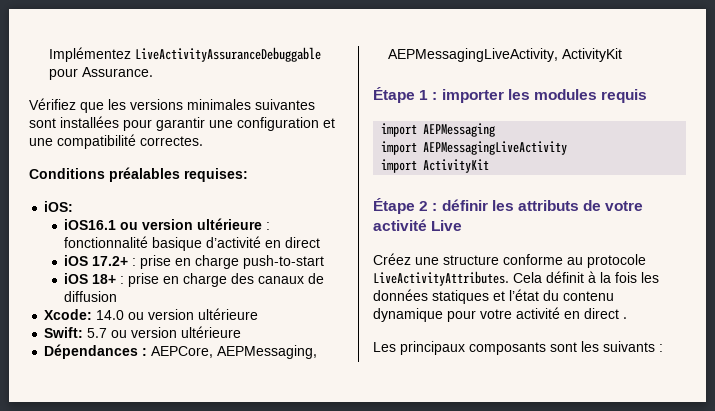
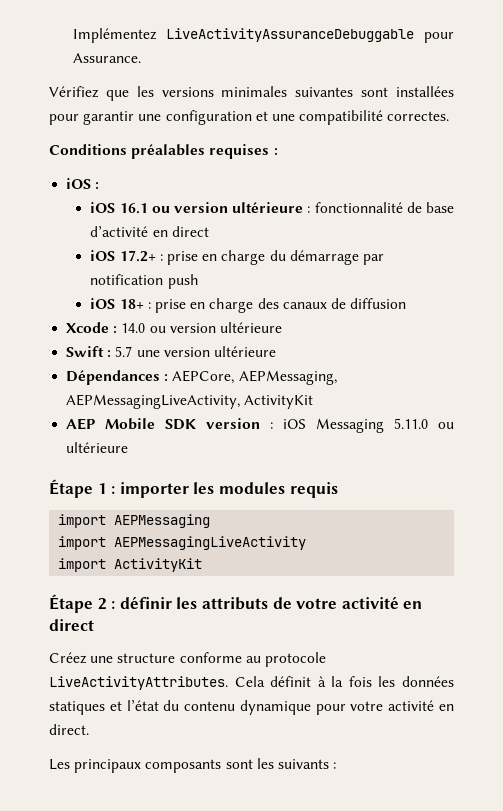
- Conditions préalables requises:
- iOS:
- iOS16.1 ou version ultérieure : fonctionnalité basique d’activité en direct
+ Conditions préalables requises :
+ iOS :
+ iOS 16.1 ou version ultérieure : fonctionnalité de base d’activité en direct
- iOS 17.2+ : prise en charge push-to-start
+ iOS 17.2+ : prise en charge du démarrage par notification push
- Xcode: 14.0 ou version ultérieure
+ Xcode : 14.0 ou version ultérieure
- Swift: 5.7 ou version ultérieure
+ Swift : 5.7 une version ultérieure
+ AEP Mobile SDK version : iOS Messaging 5.11.0 ou ultérieure
- Étape 2 : définir les attributs de votre activité Live
+ Étape 2 : définir les attributs de votre activité en direct
- Cela définit à la fois les données statiques et l’état du contenu dynamique pour votre activité en direct .
+ Cela définit à la fois les données statiques et l’état du contenu dynamique pour votre activité en direct.

